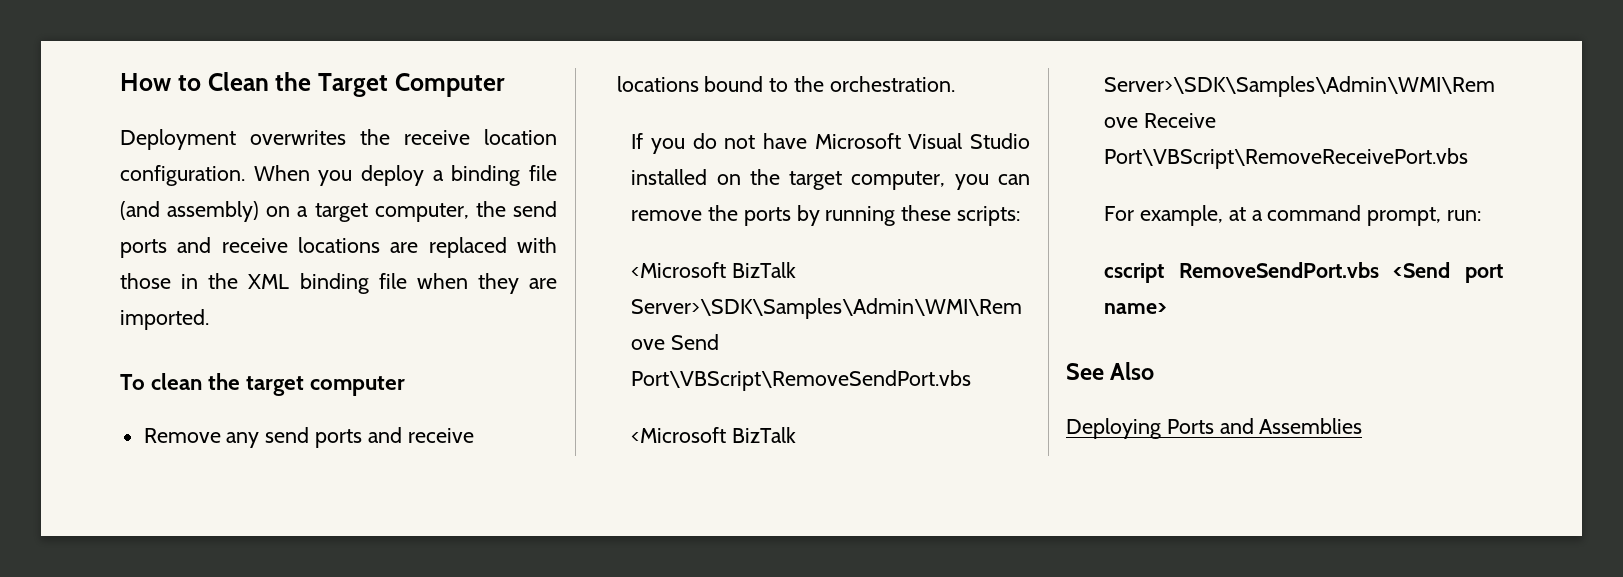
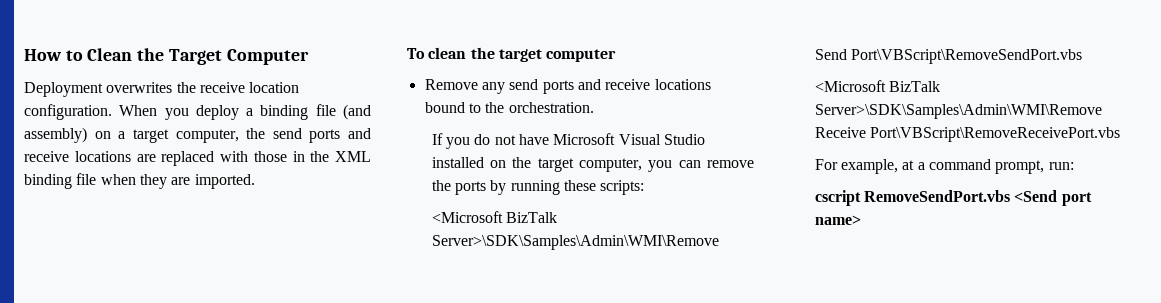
- See Also
- Deploying Ports and Assemblies

